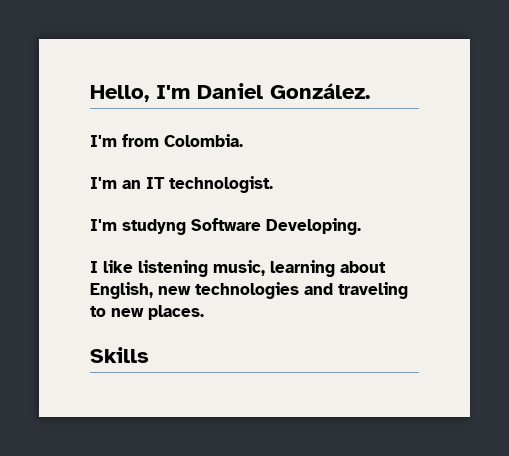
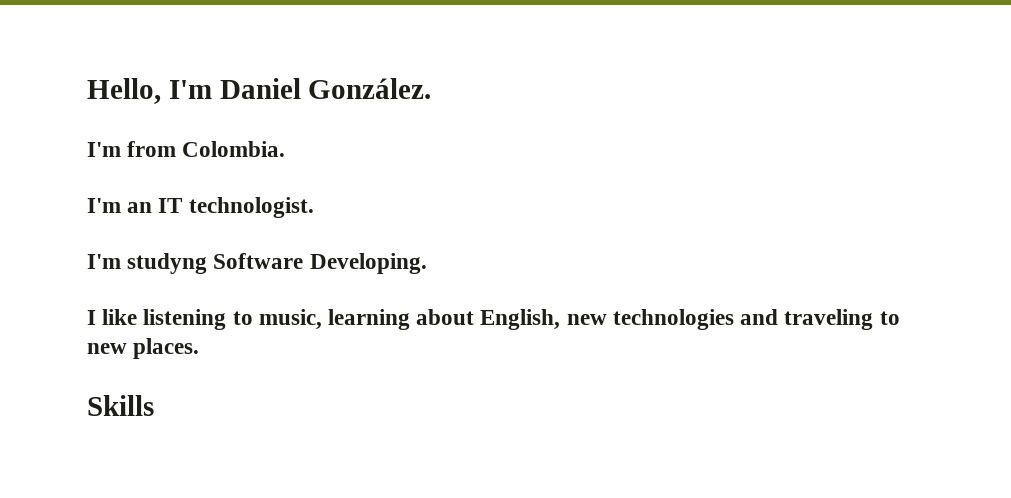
- I like listening music, learning about English, new technologies and traveling to new places.
+ I like listening to music, learning about English, new technologies and traveling to new places.

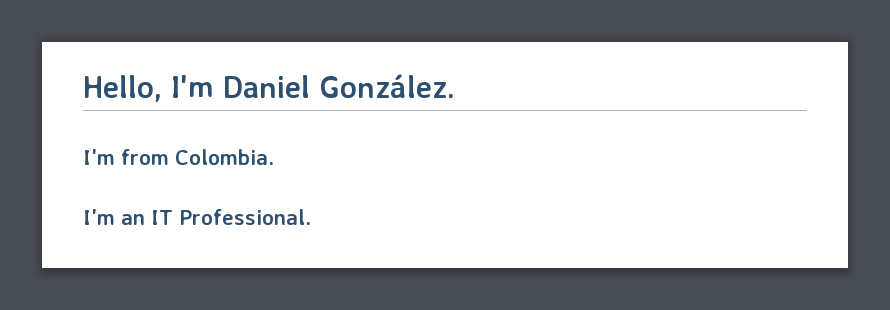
- I'm an IT technologist.
- I'm studyng Software Developing.
- I like listening to music, learning about English, new technologies and traveling to new places.
- Skills
+ I'm an IT Professional.

